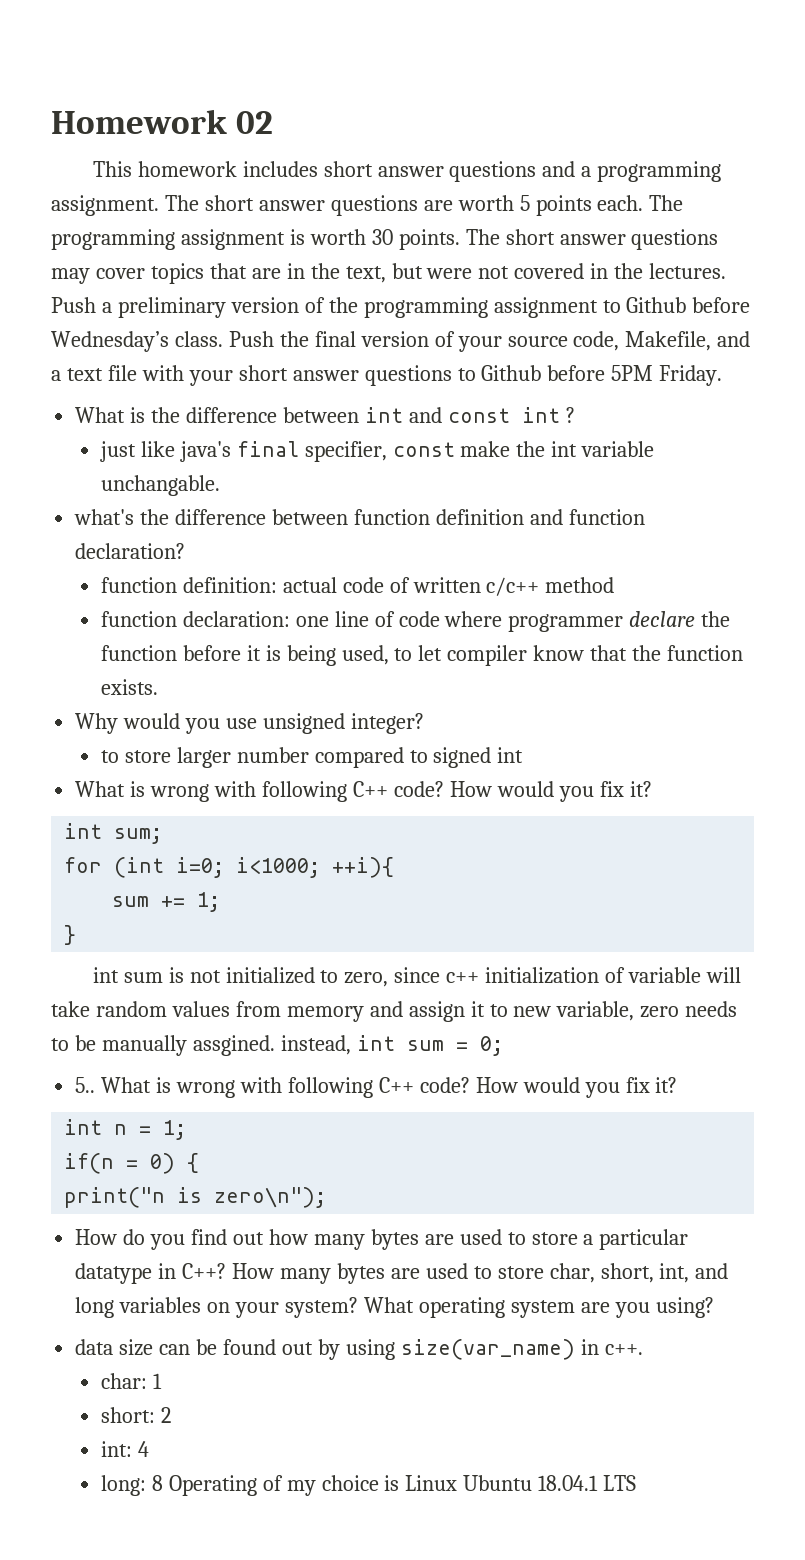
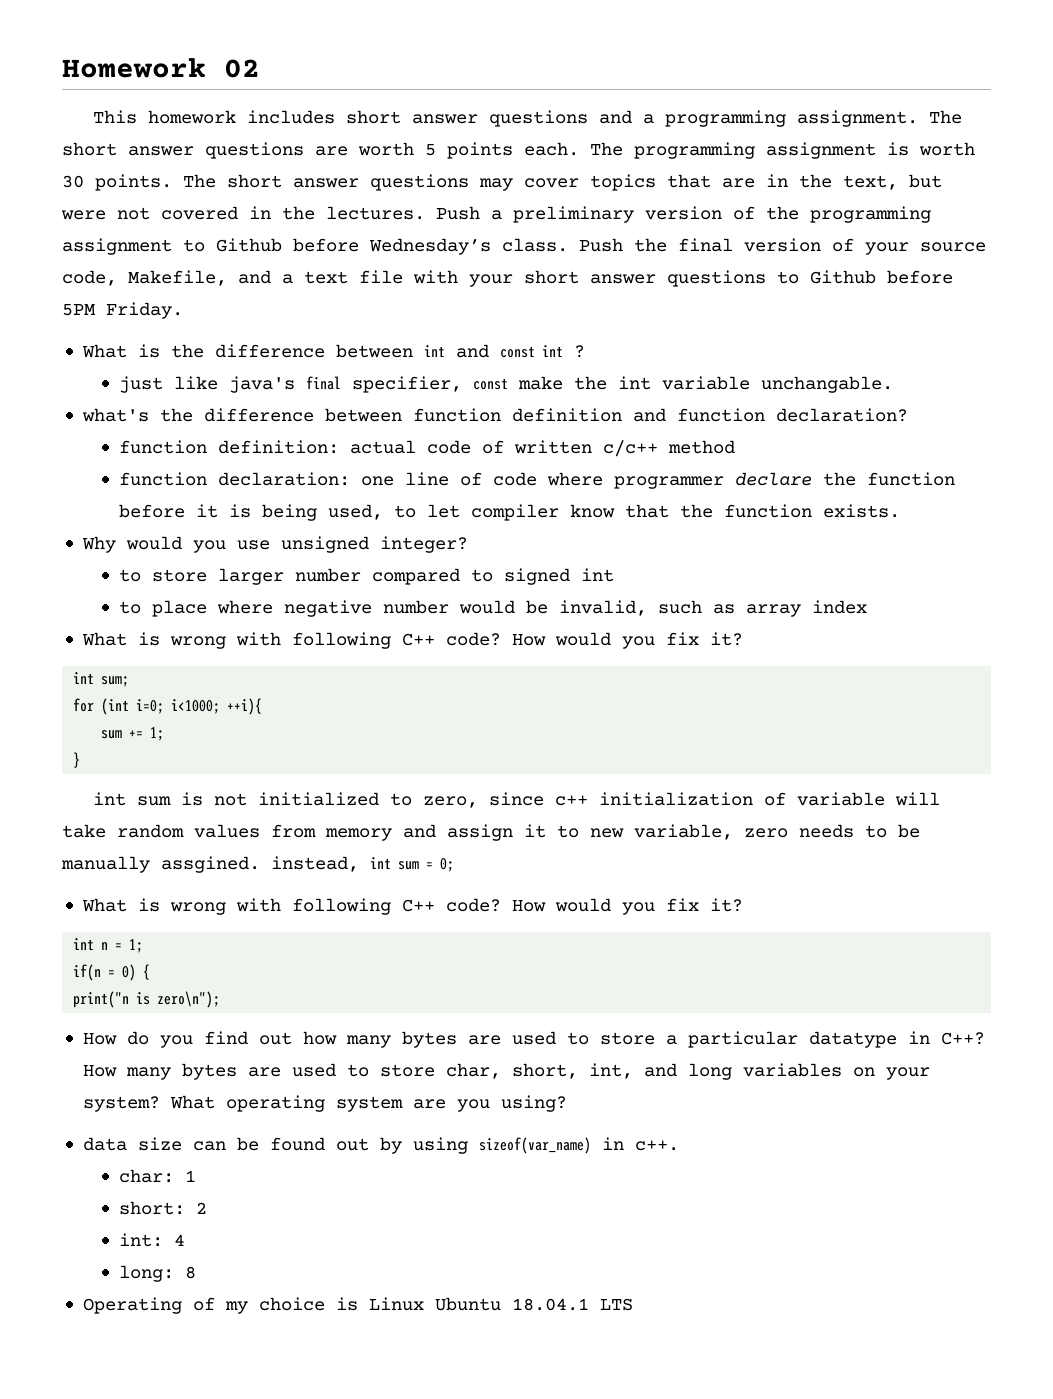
+ to place where negative number would be invalid, such as array index
- 5..
- data size can be found out by using size(var_name) in c++.
+ data size can be found out by using sizeof(var_name) in c++.
- long: 8 Operating of my choice is Linux Ubuntu 18.04.1 LTS
+ long: 8
+ Operating of my choice is Linux Ubuntu 18.04.1 LTS

